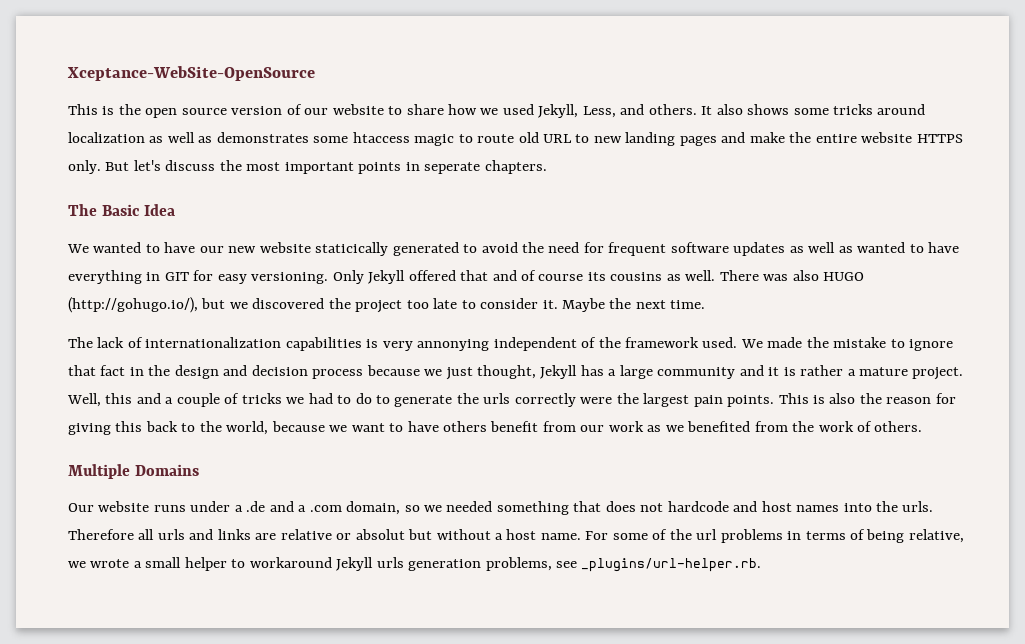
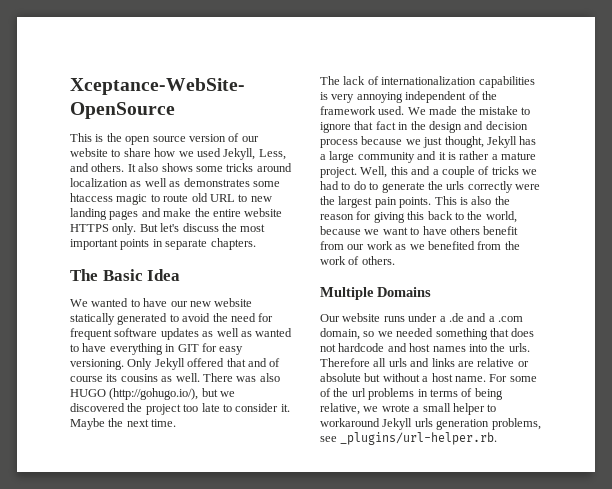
- But let's discuss the most important points in seperate chapters.
+ But let's discuss the most important points in separate chapters.
- We wanted to have our new website staticically generated to avoid the need for frequent software updates as well as wanted to have everything in GIT for easy versioning.
+ We wanted to have our new website statically generated to avoid the need for frequent software updates as well as wanted to have everything in GIT for easy versioning.
- The lack of internationalization capabilities is very annonying independent of the framework used.
+ The lack of internationalization capabilities is very annoying independent of the framework used.
- Therefore all urls and links are relative or absolut but without a host name.
+ Therefore all urls and links are relative or absolute but without a host name.

